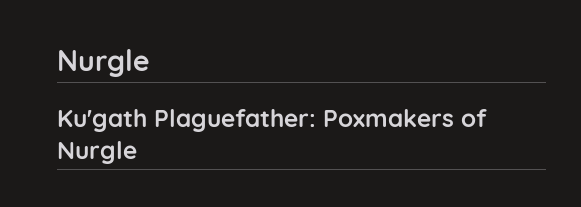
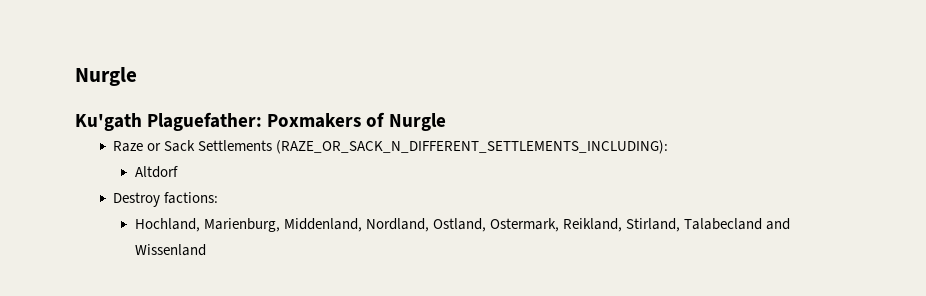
+ Raze or Sack Settlements (RAZE_OR_SACK_N_DIFFERENT_SETTLEMENTS_INCLUDING):
+ Altdorf
+ Destroy factions:
+ Hochland, Marienburg, Middenland, Nordland, Ostland, Ostermark, Reikland, Stirland, Talabecland and Wissenland

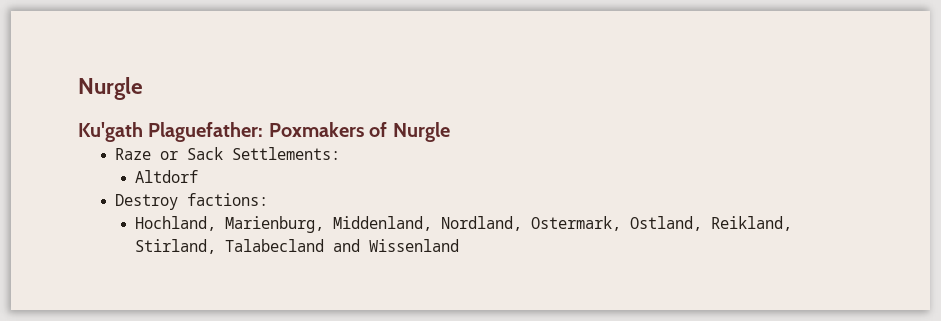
- Raze or Sack Settlements (RAZE_OR_SACK_N_DIFFERENT_SETTLEMENTS_INCLUDING):
+ Raze or Sack Settlements:
- Hochland, Marienburg, Middenland, Nordland, Ostland, Ostermark, Reikland, Stirland, Talabecland and Wissenland
+ Hochland, Marienburg, Middenland, Nordland, Ostermark, Ostland, Reikland, Stirland, Talabecland and Wissenland

